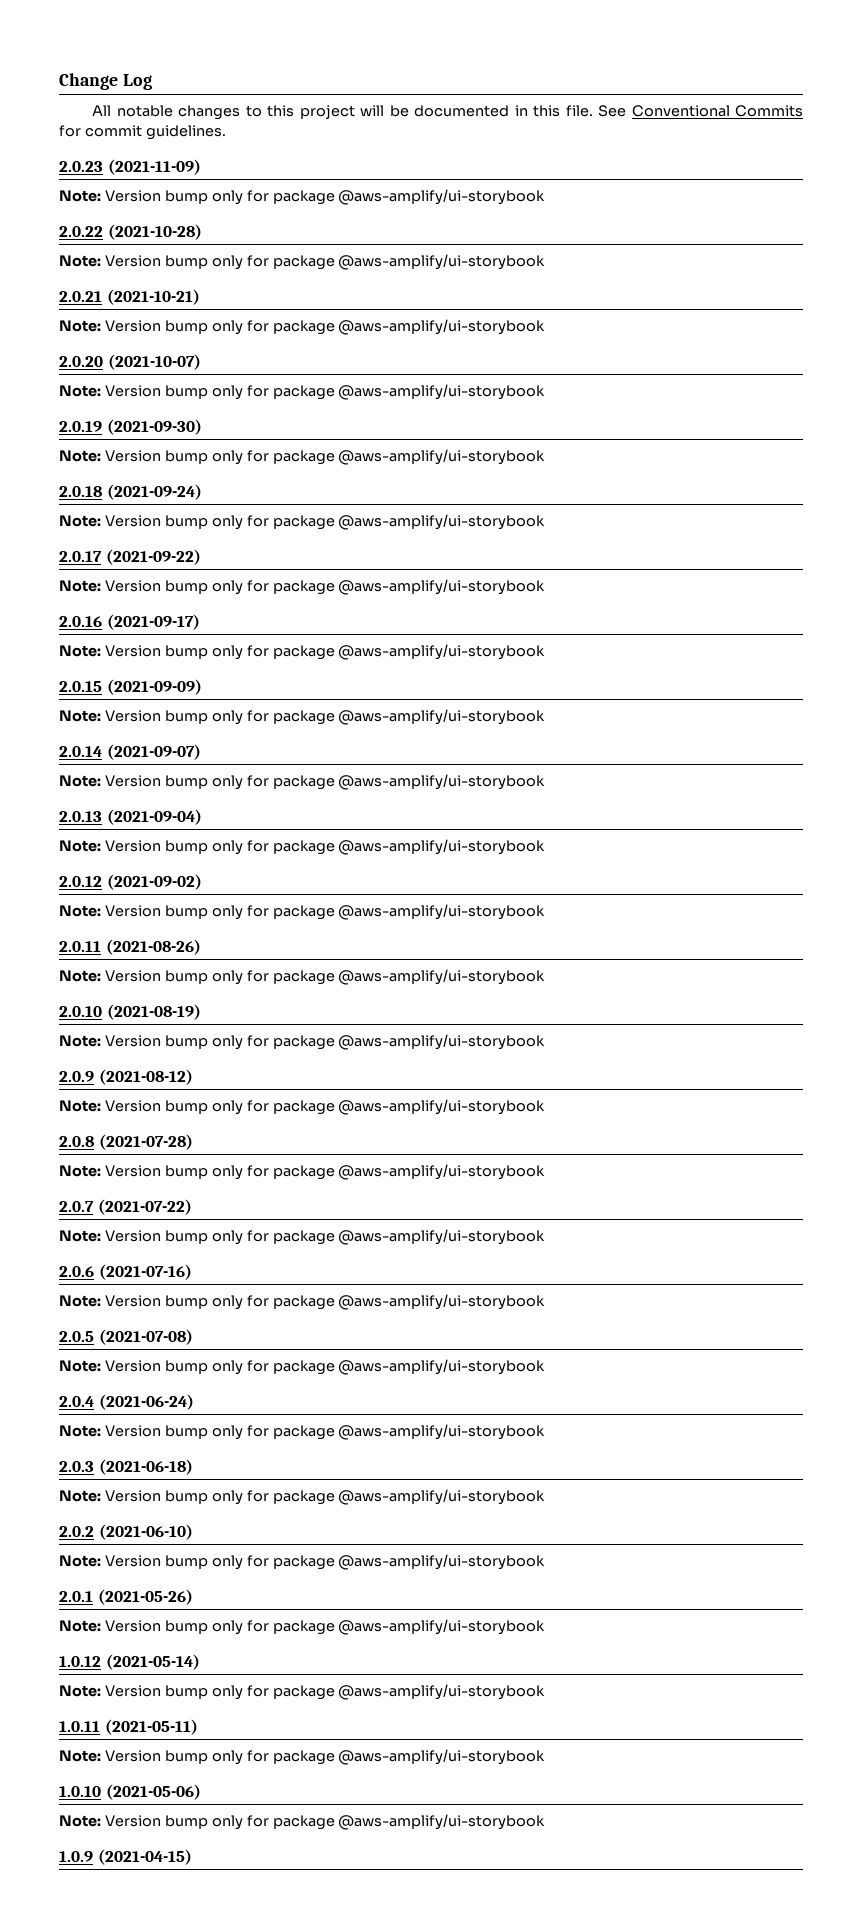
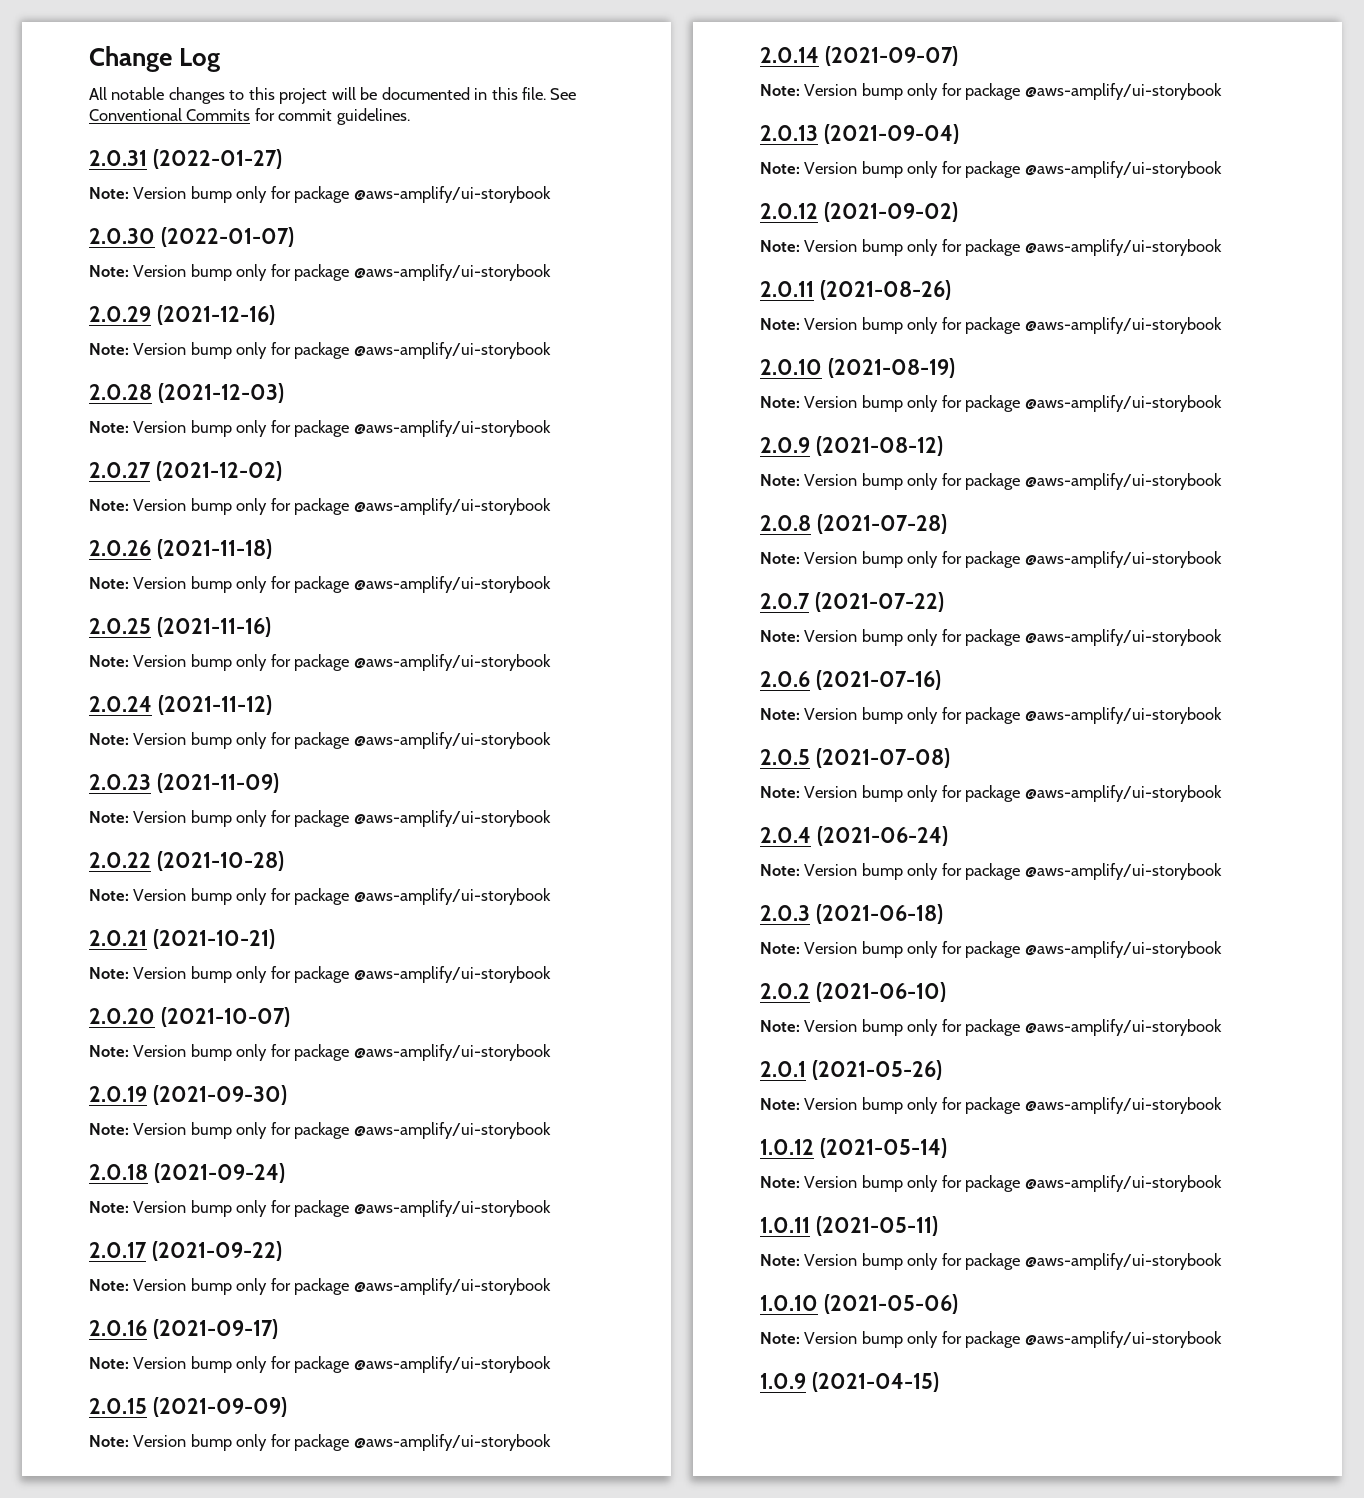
+ 2.0.31 (2022-01-27)
+ Note: Version bump only for package @aws-amplify/ui-storybook
+ 2.0.30 (2022-01-07)
+ Note: Version bump only for package @aws-amplify/ui-storybook
+ 2.0.29 (2021-12-16)
+ Note: Version bump only for package @aws-amplify/ui-storybook
+ 2.0.28 (2021-12-03)
+ Note: Version bump only for package @aws-amplify/ui-storybook
+ 2.0.27 (2021-12-02)
+ Note: Version bump only for package @aws-amplify/ui-storybook
+ 2.0.26 (2021-11-18)
+ Note: Version bump only for package @aws-amplify/ui-storybook
+ 2.0.25 (2021-11-16)
+ Note: Version bump only for package @aws-amplify/ui-storybook
+ 2.0.24 (2021-11-12)
+ Note: Version bump only for package @aws-amplify/ui-storybook

